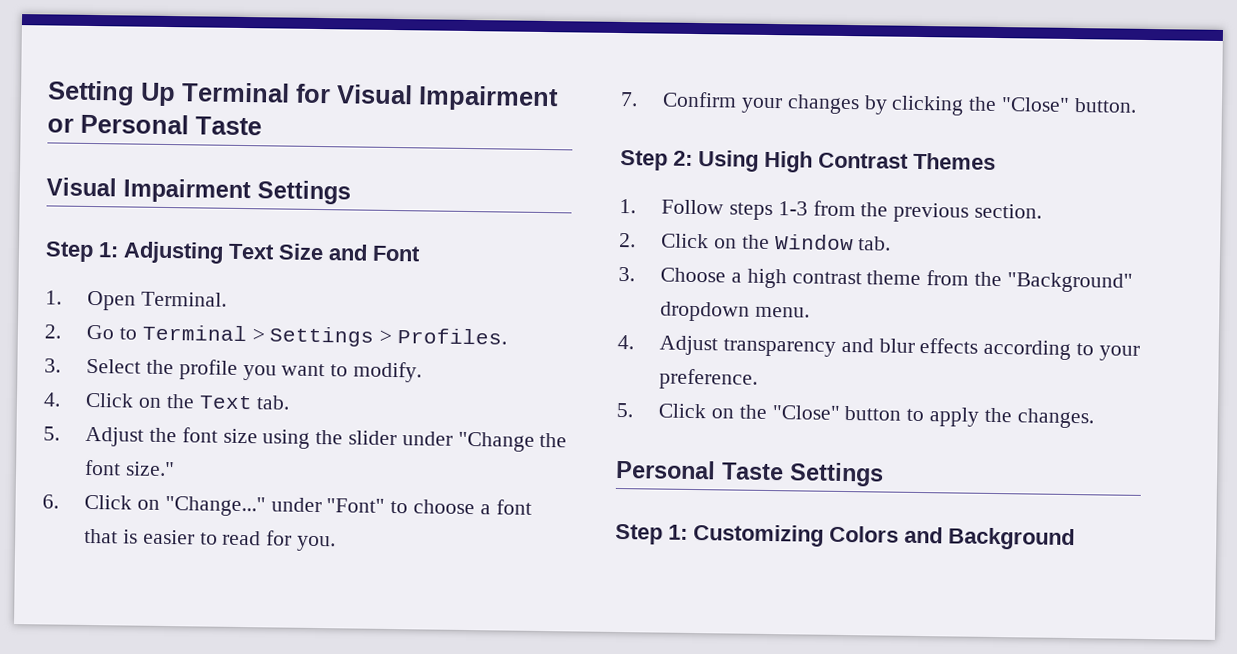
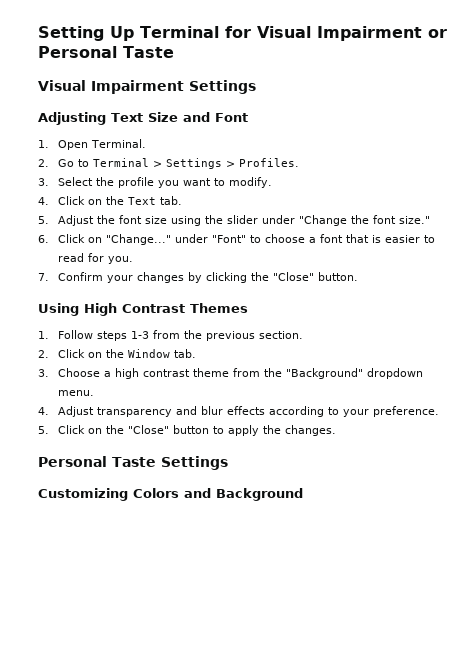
- Step 1: Adjusting Text Size and Font
+ Adjusting Text Size and Font
- Step 2: Using High Contrast Themes
+ Using High Contrast Themes
- Step 1: Customizing Colors and Background
+ Customizing Colors and Background

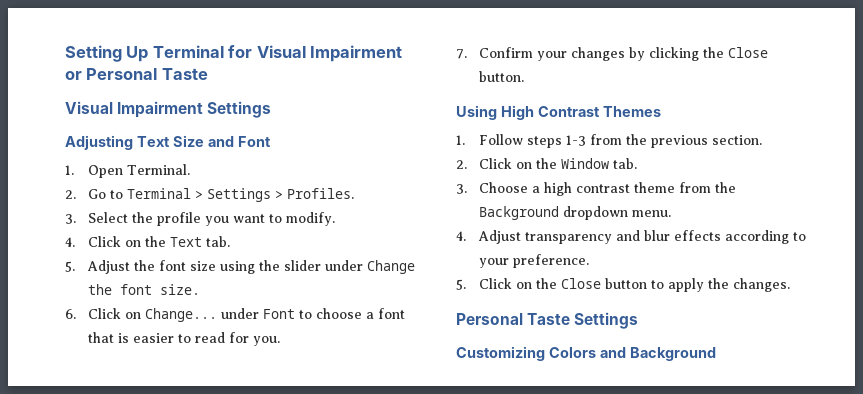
- 5. Adjust the font size using the slider under "Change the font size."
+ 5. Adjust the font size using the slider under Change the font size.
- 6. Click on "Change..." under "Font" to choose a font that is easier to read for you.
+ 6. Click on Change... under Font to choose a font that is easier to read for you.
- 7. Confirm your changes by clicking the "Close" button.
+ 7. Confirm your changes by clicking the Close button.
- 3. Choose a high contrast theme from the "Background" dropdown menu.
+ 3. Choose a high contrast theme from the Background dropdown menu.
- 5. Click on the "Close" button to apply the changes.
+ 5. Click on the Close button to apply the changes.

